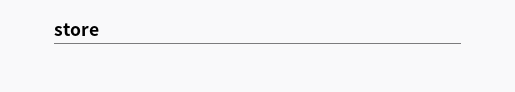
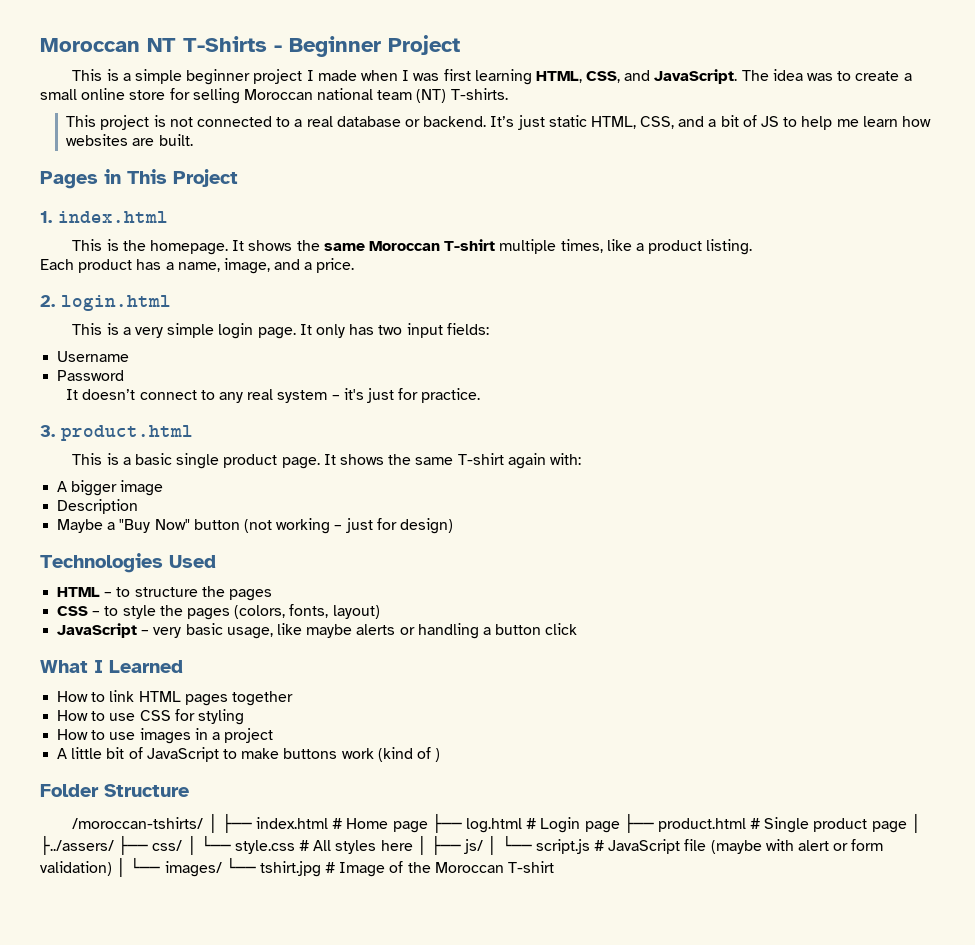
- store
+ Moroccan NT T-Shirts - Beginner Project
+ This is a simple beginner project I made when I was first learning HTML, CSS, and JavaScript. The idea was to create a small online store for selling Moroccan national team (NT) T-shirts.
+ This project is not connected to a real database or backend. It’s just static HTML, CSS, and a bit of JS to help me learn how websites are built.
+ Pages in This Project
+ 1. index.html
+ This is the homepage. It shows the same Moroccan T-shirt multiple times, like a product listing.
+ Each product has a name, image, and a price.
+ 2. login.html
+ This is a very simple login page. It only has two input fields:
+ Username
+ Password
+ It doesn’t connect to any real system – it's just for practice.
+ 3. product.html
+ This is a basic single product page. It shows the same T-shirt again with:
+ A bigger image
+ Description
+ Maybe a "Buy Now" button (not working – just for design)
+ Technologies Used
+ HTML – to structure the pages
+ CSS – to style the pages (colors, fonts, layout)
+ JavaScript – very basic usage, like maybe alerts or handling a button click
+ What I Learned
+ How to link HTML pages together
+ How to use CSS for styling
+ How to use images in a project
+ A little bit of JavaScript to make buttons work (kind of )
+ Folder Structure
+ /moroccan-tshirts/ │ ├── index.html # Home page ├── log.html # Login page ├── product.html # Single product page │ ├../assers/ ├── css/ │ └── style.css # All styles here │ ├── js/ │ └── script.js # JavaScript file (maybe with alert or form validation) │ └── images/ └── tshirt.jpg # Image of the Moroccan T-shirt

